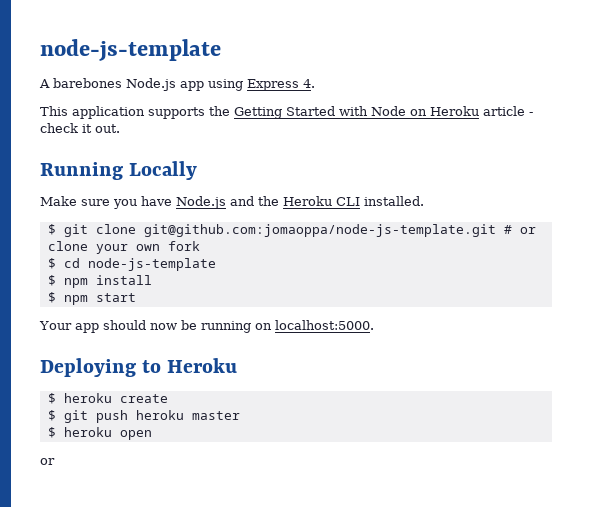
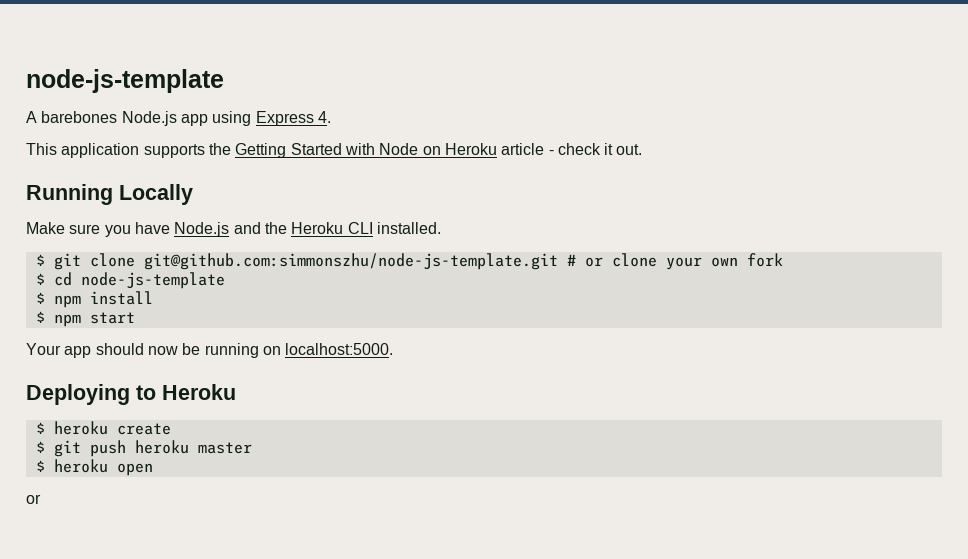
- $ git clone git@github.com:jomaoppa/node-js-template.git # or clone your own fork
+ $ git clone git@github.com:simmonszhu/node-js-template.git # or clone your own fork

